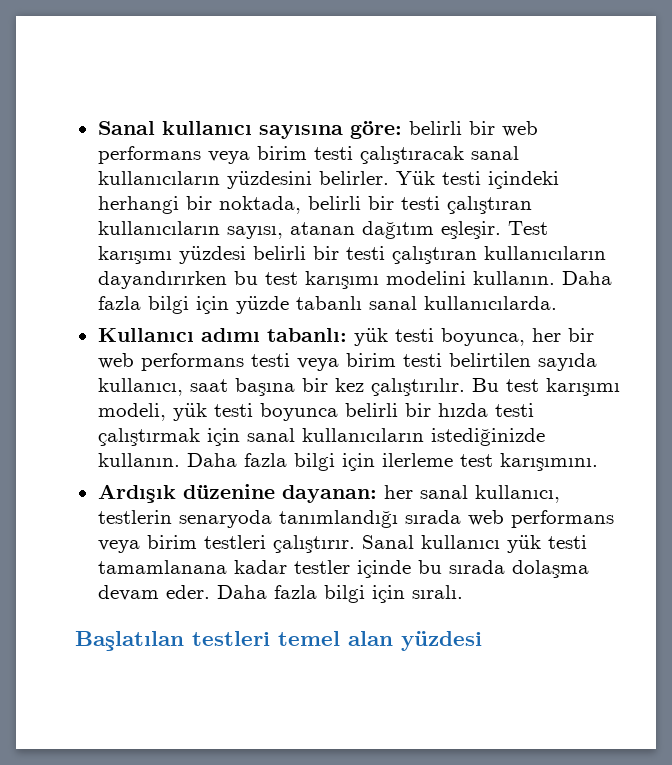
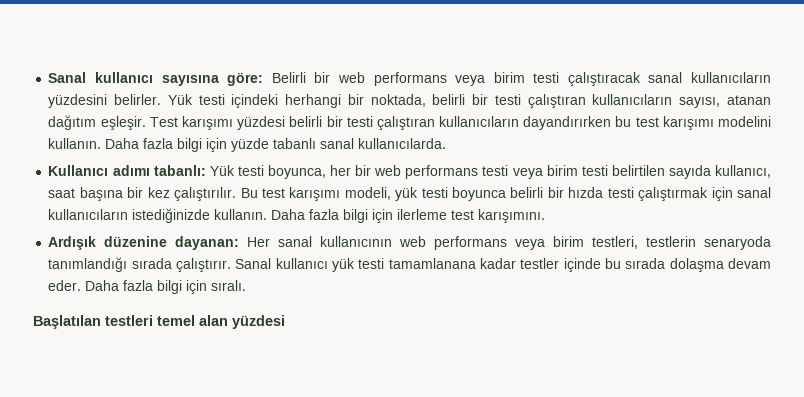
- Sanal kullanıcı sayısına göre: belirli bir web performans veya birim testi çalıştıracak sanal kullanıcıların yüzdesini belirler.
+ Sanal kullanıcı sayısına göre: Belirli bir web performans veya birim testi çalıştıracak sanal kullanıcıların yüzdesini belirler.
- Kullanıcı adımı tabanlı: yük testi boyunca, her bir web performans testi veya birim testi belirtilen sayıda kullanıcı, saat başına bir kez çalıştırılır.
+ Kullanıcı adımı tabanlı: Yük testi boyunca, her bir web performans testi veya birim testi belirtilen sayıda kullanıcı, saat başına bir kez çalıştırılır.
- Ardışık düzenine dayanan: her sanal kullanıcı, testlerin senaryoda tanımlandığı sırada web performans veya birim testleri çalıştırır.
+ Ardışık düzenine dayanan: Her sanal kullanıcının web performans veya birim testleri, testlerin senaryoda tanımlandığı sırada çalıştırır.

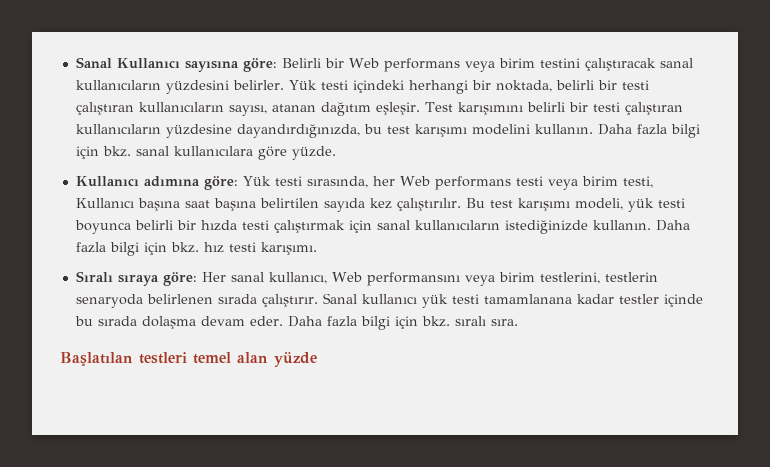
- Sanal kullanıcı sayısına göre: Belirli bir web performans veya birim testi çalıştıracak sanal kullanıcıların yüzdesini belirler.
+ Sanal Kullanıcı sayısına göre: Belirli bir Web performans veya birim testini çalıştıracak sanal kullanıcıların yüzdesini belirler.
- Test karışımı yüzdesi belirli bir testi çalıştıran kullanıcıların dayandırırken bu test karışımı modelini kullanın.
+ Test karışımını belirli bir testi çalıştıran kullanıcıların yüzdesine dayandırdığınızda, bu test karışımı modelini kullanın.
- Daha fazla bilgi için yüzde tabanlı sanal kullanıcılarda.
- Kullanıcı adımı tabanlı: Yük testi boyunca, her bir web performans testi veya birim testi belirtilen sayıda kullanıcı, saat başına bir kez çalıştırılır.
+ Daha fazla bilgi için bkz. sanal kullanıcılara göre yüzde.
+ Kullanıcı adımına göre: Yük testi sırasında, her Web performans testi veya birim testi, Kullanıcı başına saat başına belirtilen sayıda kez çalıştırılır.
- Daha fazla bilgi için ilerleme test karışımını.
- Ardışık düzenine dayanan: Her sanal kullanıcının web performans veya birim testleri, testlerin senaryoda tanımlandığı sırada çalıştırır.
+ Daha fazla bilgi için bkz. hız testi karışımı.
+ Sıralı sıraya göre: Her sanal kullanıcı, Web performansını veya birim testlerini, testlerin senaryoda belirlenen sırada çalıştırır.
- Daha fazla bilgi için sıralı.
+ Daha fazla bilgi için bkz. sıralı sıra.
- Başlatılan testleri temel alan yüzdesi
+ Başlatılan testleri temel alan yüzde

